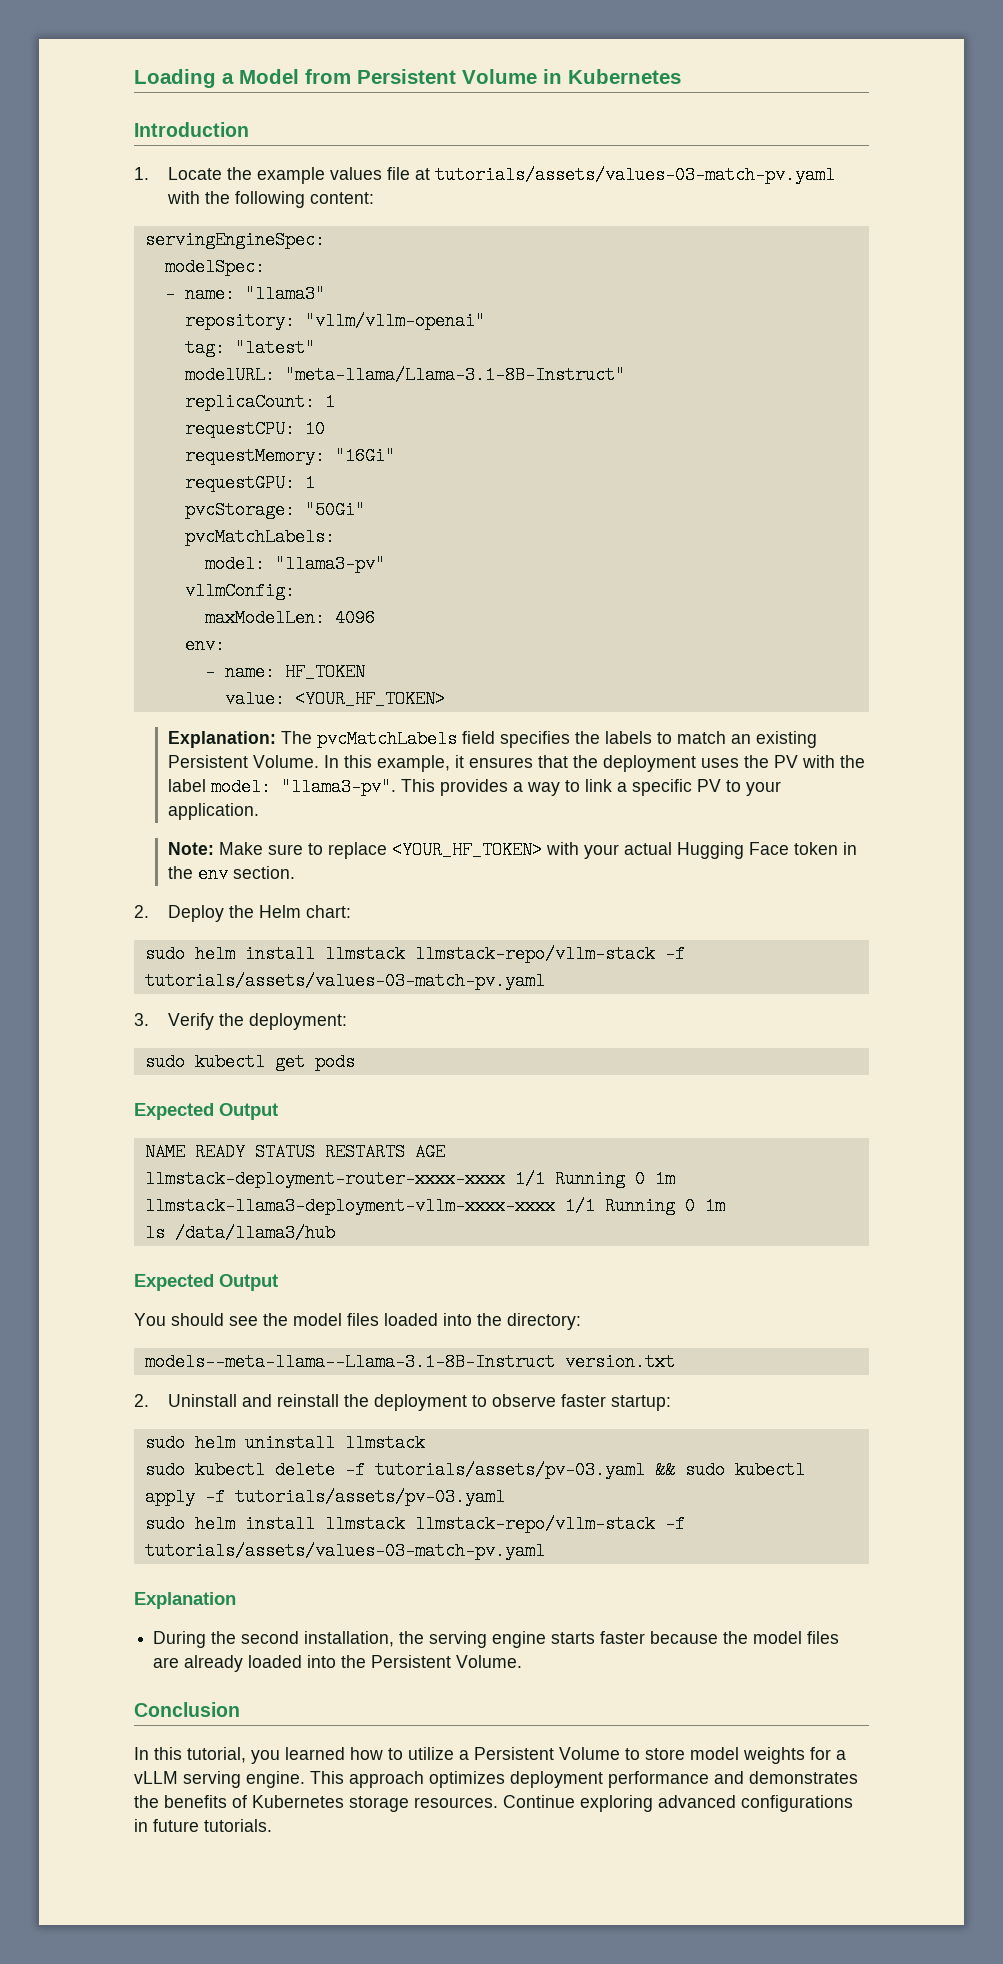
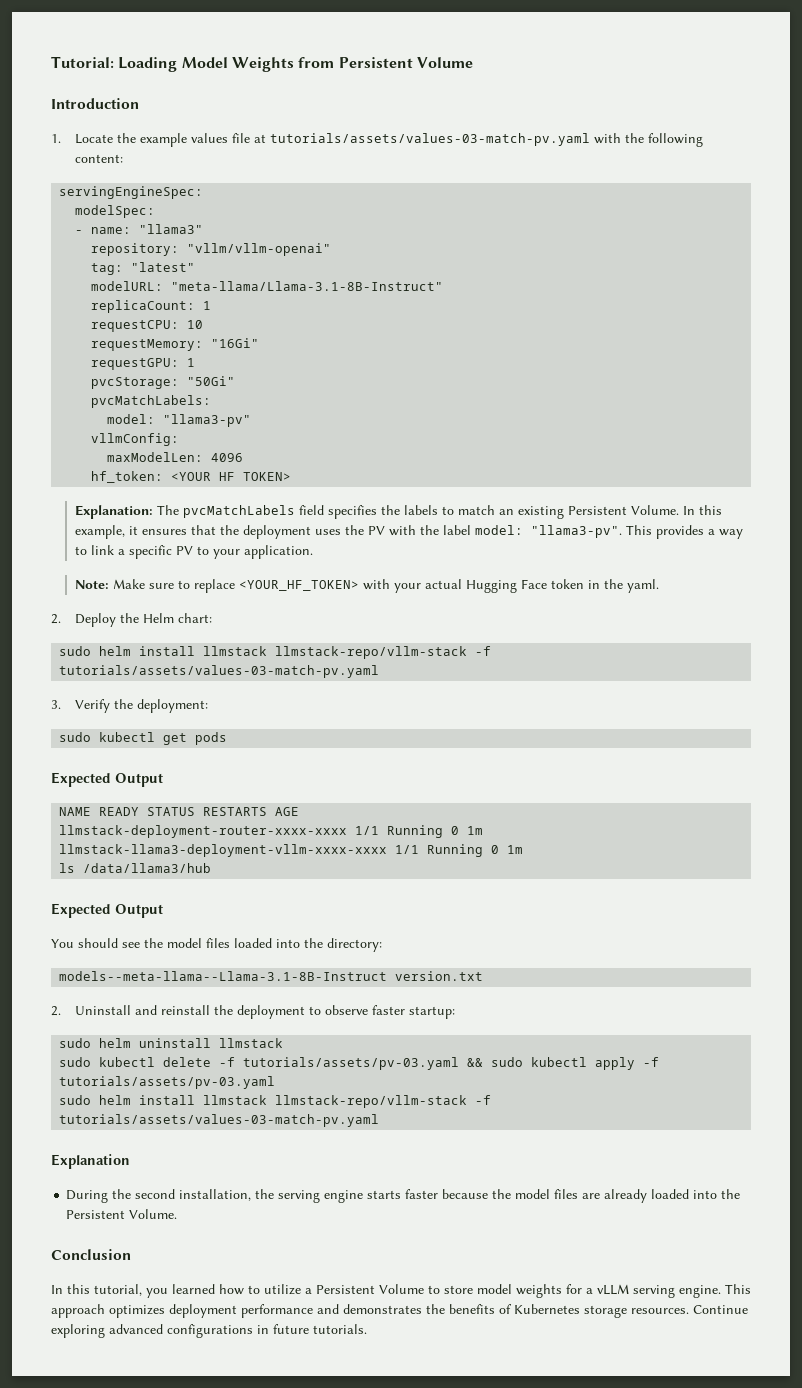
- Loading a Model from Persistent Volume in Kubernetes
+ Tutorial: Loading Model Weights from Persistent Volume
- env:
- - name: HF_TOKEN
- value: <YOUR_HF_TOKEN>
+ hf_token: <YOUR HF TOKEN>
- Note: Make sure to replace <YOUR_HF_TOKEN> with your actual Hugging Face token in the env section.
+ Note: Make sure to replace <YOUR_HF_TOKEN> with your actual Hugging Face token in the yaml.

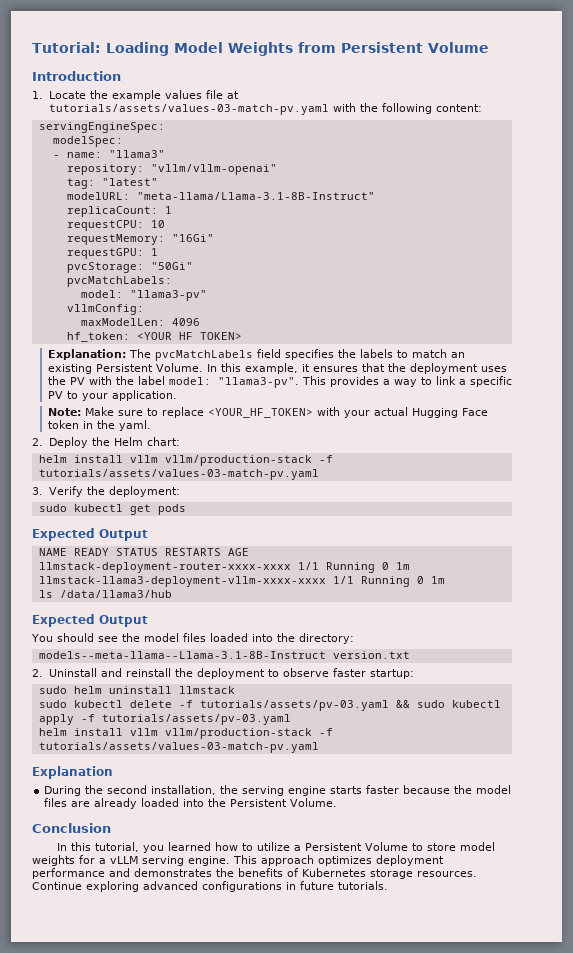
  2. Deploy the Helm chart:
- sudo helm install llmstack llmstack-repo/vllm-stack -f tutorials/assets/values-03-match-pv.yaml
+ helm install vllm vllm/production-stack -f tutorials/assets/values-03-match-pv.yaml
  sudo kubectl delete -f tutorials/assets/pv-03.yaml && sudo kubectl apply -f tutorials/assets/pv-03.yaml
- sudo helm install llmstack llmstack-repo/vllm-stack -f tutorials/assets/values-03-match-pv.yaml
+ helm install vllm vllm/production-stack -f tutorials/assets/values-03-match-pv.yaml

